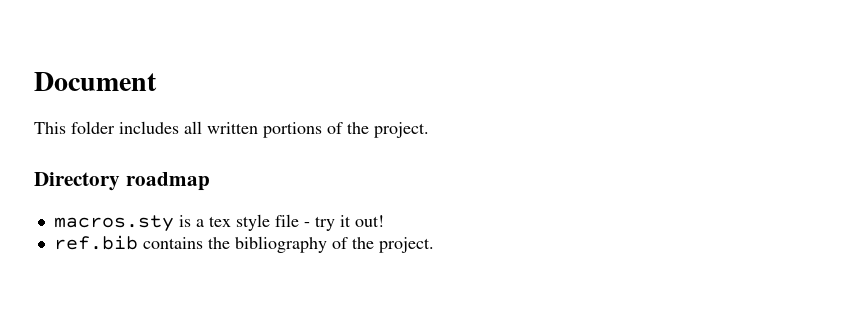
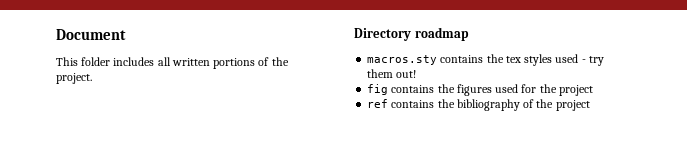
- macros.sty is a tex style file - try it out!
+ macros.sty contains the tex styles used - try them out!
- ref.bib contains the bibliography of the project.
+ fig contains the figures used for the project
+ ref contains the bibliography of the project

